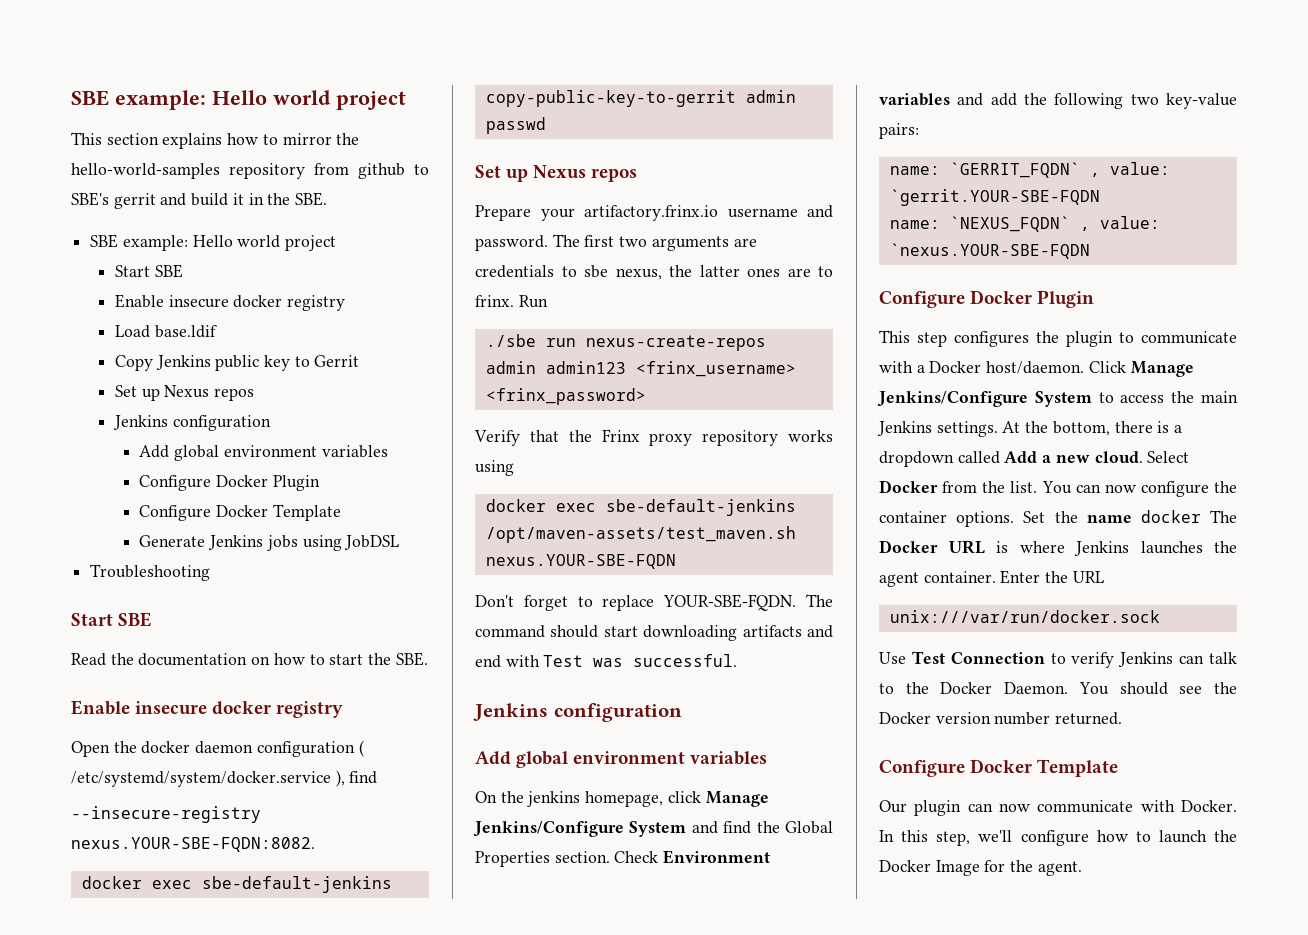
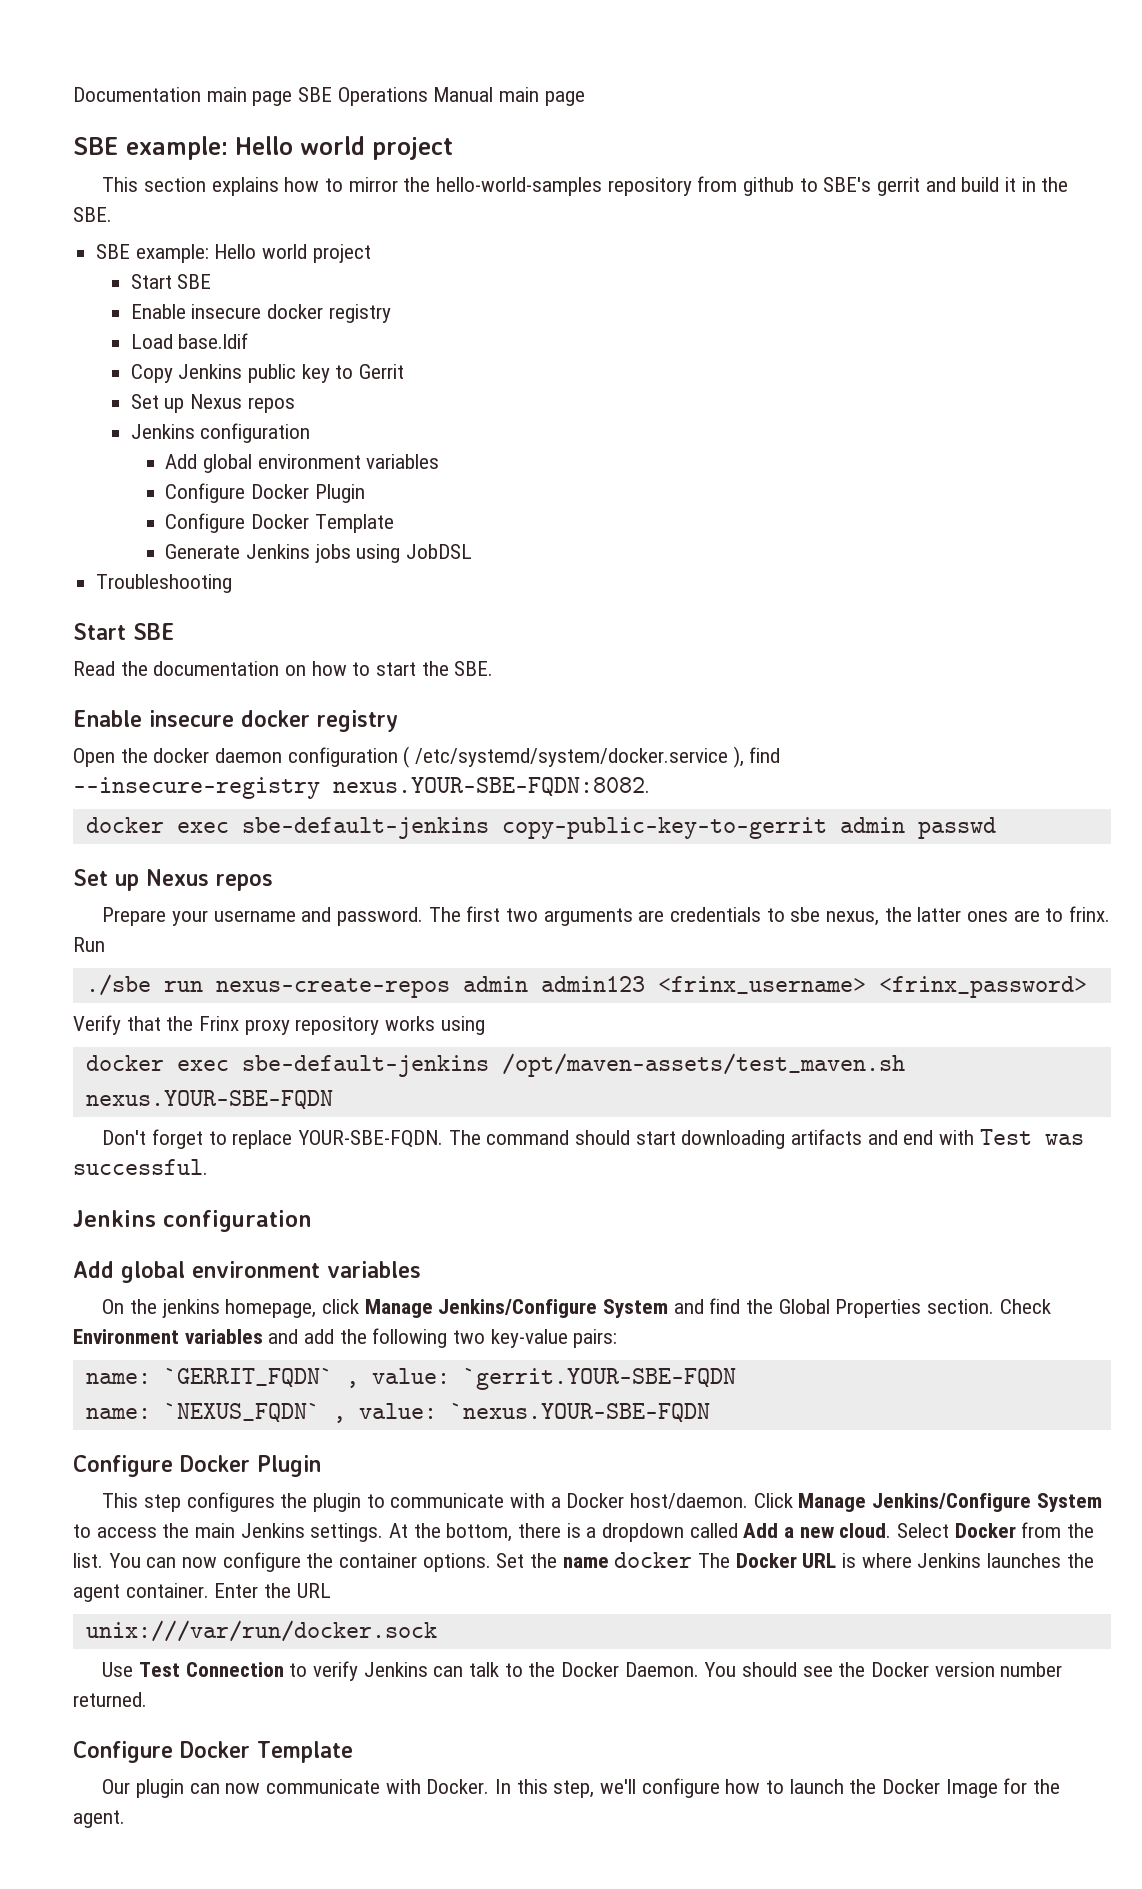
+ Documentation main page SBE Operations Manual main page
- Prepare your artifactory.frinx.io username and password.
+ Prepare your username and password.

